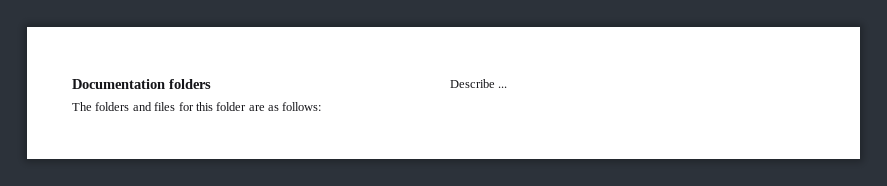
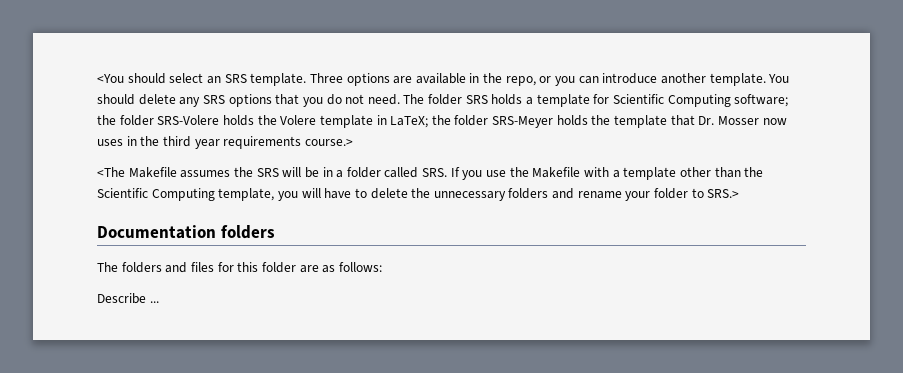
+ <You should select an SRS template. Three options are available in the repo, or you can introduce another template. You should delete any SRS options that you do not need. The folder SRS holds a template for Scientific Computing software; the folder SRS-Volere holds the Volere template in LaTeX; the folder SRS-Meyer holds the template that Dr. Mosser now uses in the third year requirements course.>
+ <The Makefile assumes the SRS will be in a folder called SRS. If you use the Makefile with a template other than the Scientific Computing template, you will have to delete the unnecessary folders and rename your folder to SRS.>

